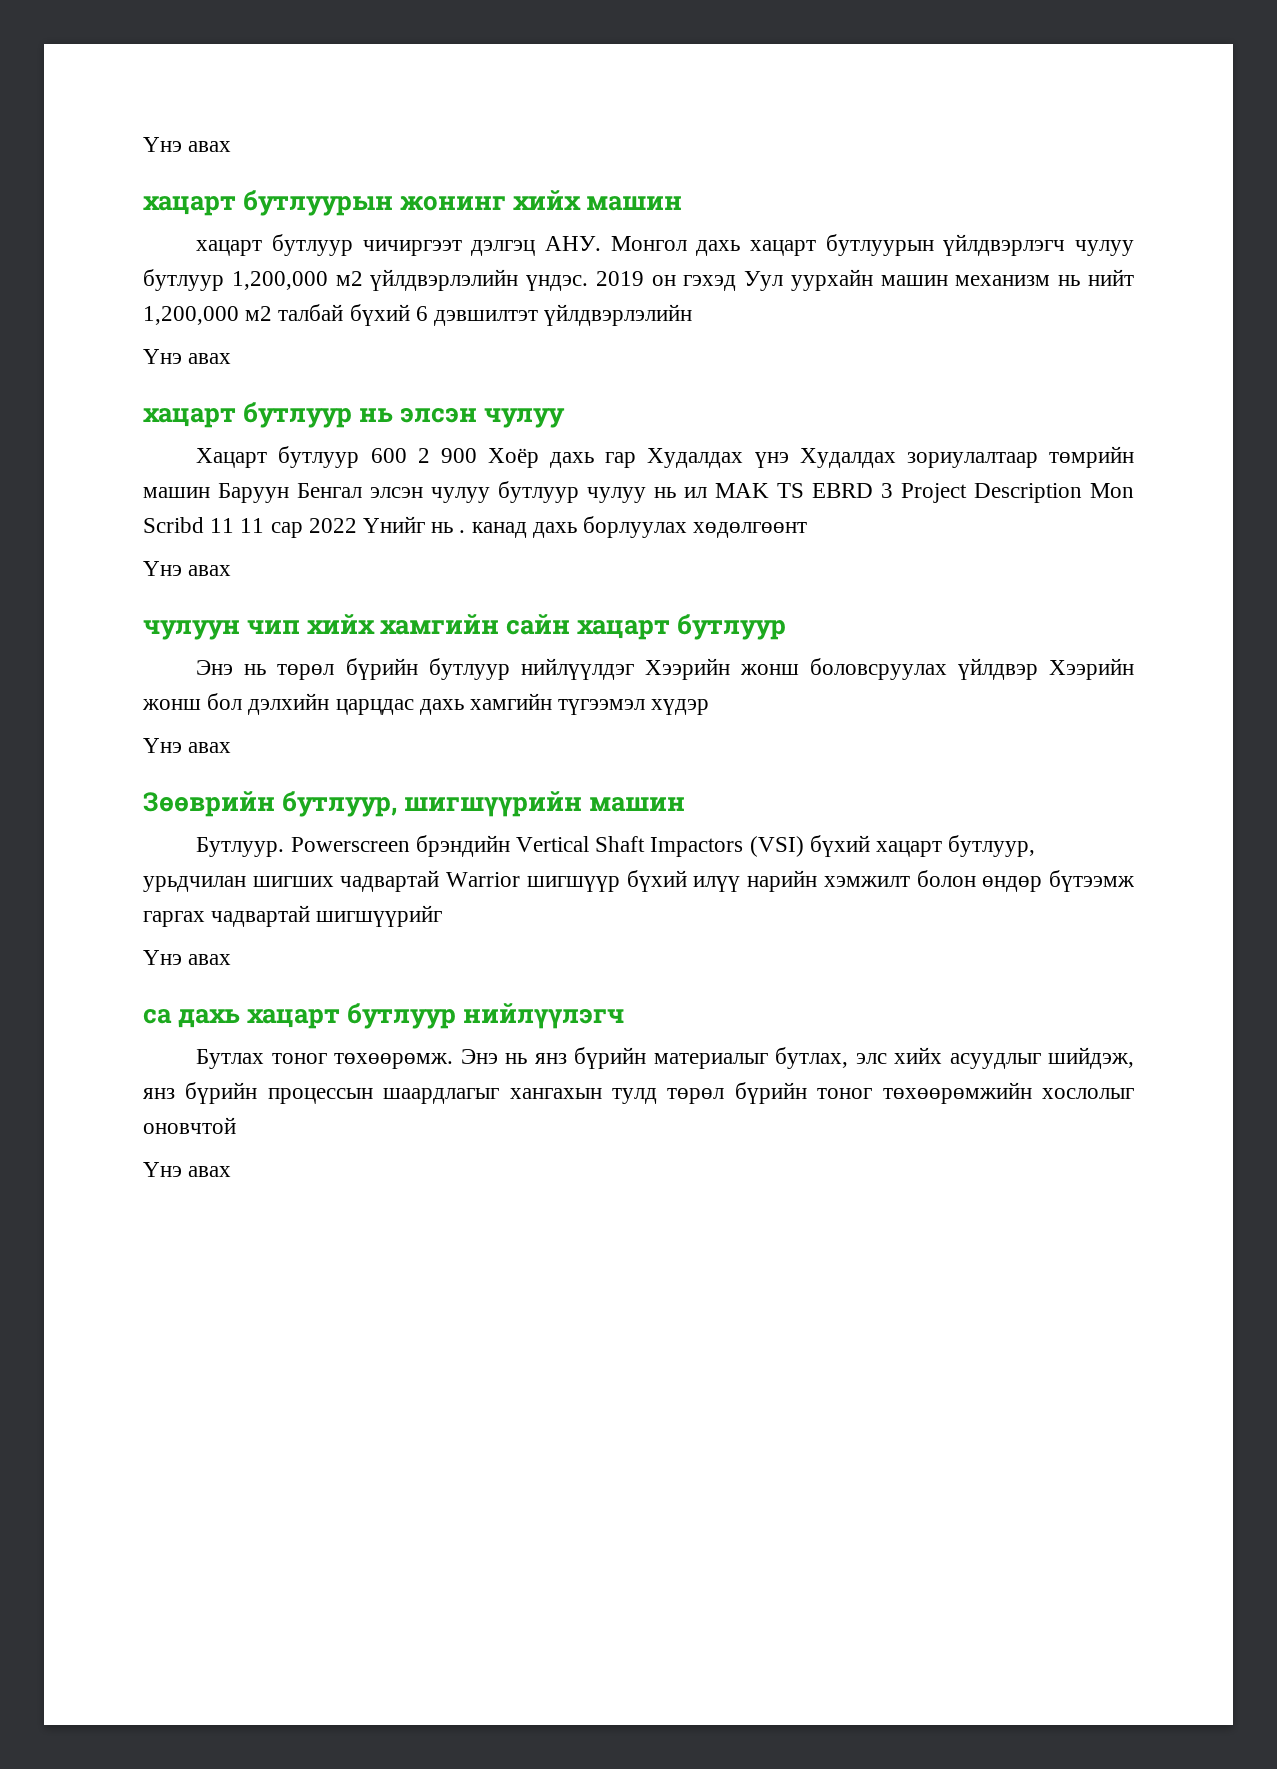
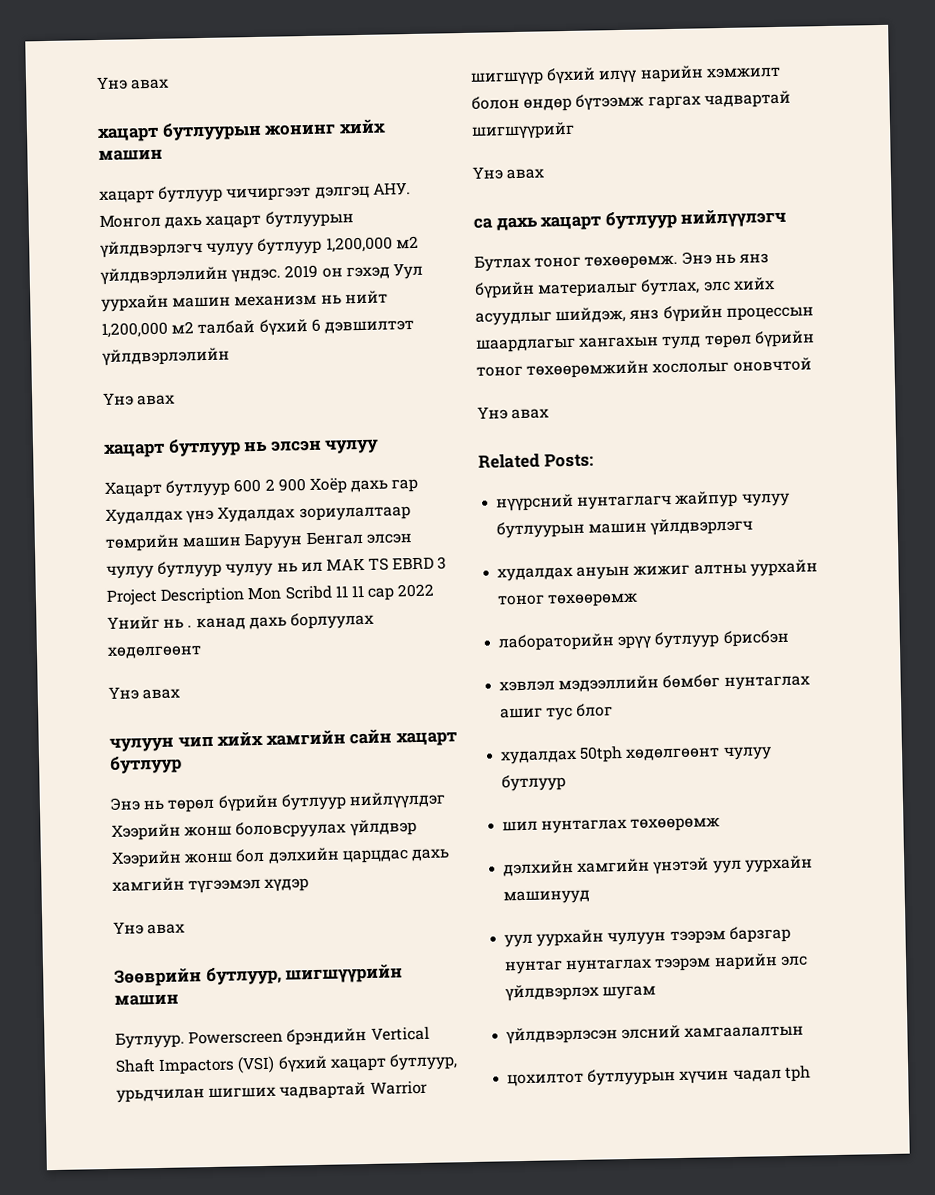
+ Related Posts:
+ нүүрсний нунтаглагч жайпур чулуу бутлуурын машин үйлдвэрлэгч
+ худалдах ануын жижиг алтны уурхайн тоног төхөөрөмж
+ лабораторийн эрүү бутлуур брисбэн
+ хэвлэл мэдээллийн бөмбөг нунтаглах ашиг тус блог
+ худалдах 50tph хөдөлгөөнт чулуу бутлуур
+ шил нунтаглах төхөөрөмж
+ дэлхийн хамгийн үнэтэй уул уурхайн машинууд
+ уул уурхайн чулуун тээрэм барзгар нунтаг нунтаглах тээрэм нарийн элс үйлдвэрлэх шугам
+ үйлдвэрлэсэн элсний хамгаалалтын
+ цохилтот бутлуурын хүчин чадал tph

